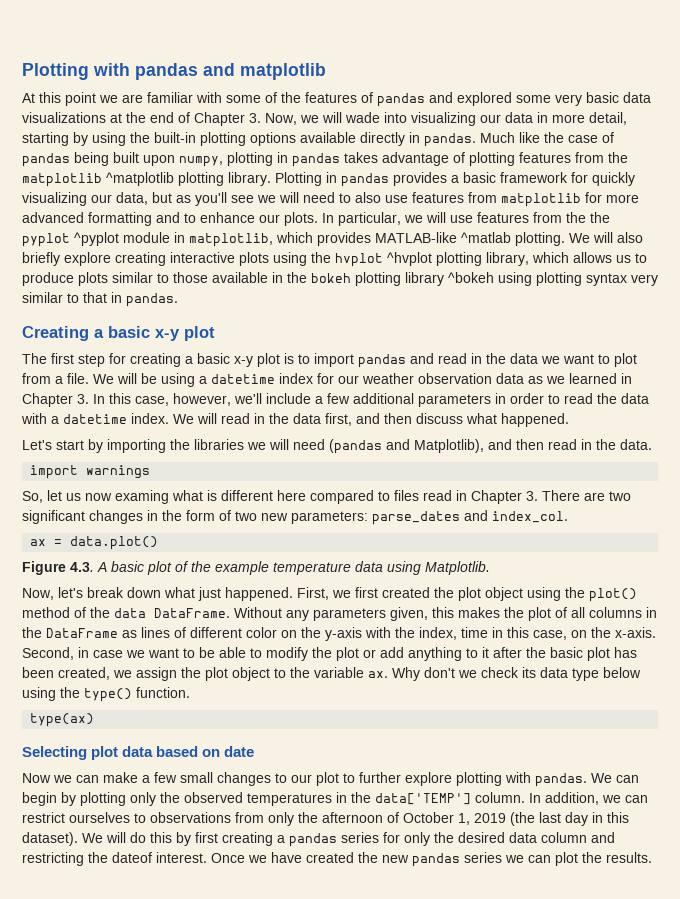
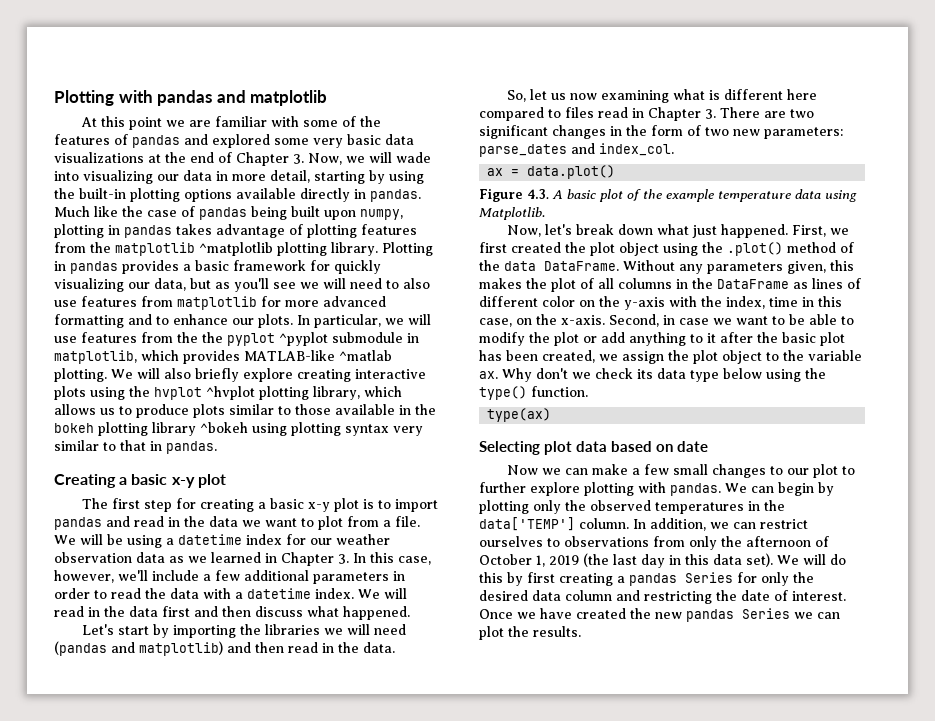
- In particular, we will use features from the the pyplot ^pyplot module in matplotlib, which provides MATLAB-like ^matlab plotting.
+ In particular, we will use features from the the pyplot ^pyplot submodule in matplotlib, which provides MATLAB-like ^matlab plotting.
- We will read in the data first, and then discuss what happened.
+ We will read in the data first and then discuss what happened.
- Let's start by importing the libraries we will need (pandas and Matplotlib), and then read in the data.
+ Let's start by importing the libraries we will need (pandas and matplotlib) and then read in the data.
- import warnings
- So, let us now examing what is different here compared to files read in Chapter 3. There are two significant changes in the form of two new parameters: parse_dates and index_col.
+ So, let us now examining what is different here compared to files read in Chapter 3. There are two significant changes in the form of two new parameters: parse_dates and index_col.
- First, we first created the plot object using the plot() method of the data DataFrame.
+ First, we first created the plot object using the .plot() method of the data DataFrame.
- In addition, we can restrict ourselves to observations from only the afternoon of October 1, 2019 (the last day in this dataset).
+ In addition, we can restrict ourselves to observations from only the afternoon of October 1, 2019 (the last day in this data set).
- We will do this by first creating a pandas series for only the desired data column and restricting the dateof interest.
+ We will do this by first creating a pandas Series for only the desired data column and restricting the date of interest.
- Once we have created the new pandas series we can plot the results.
+ Once we have created the new pandas Series we can plot the results.

